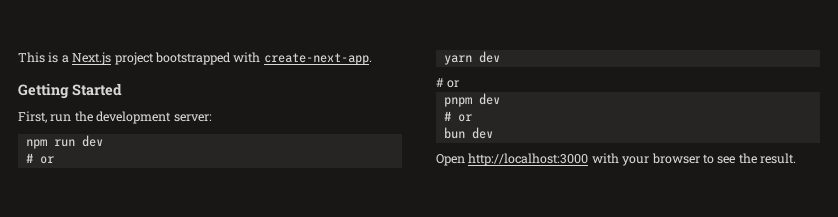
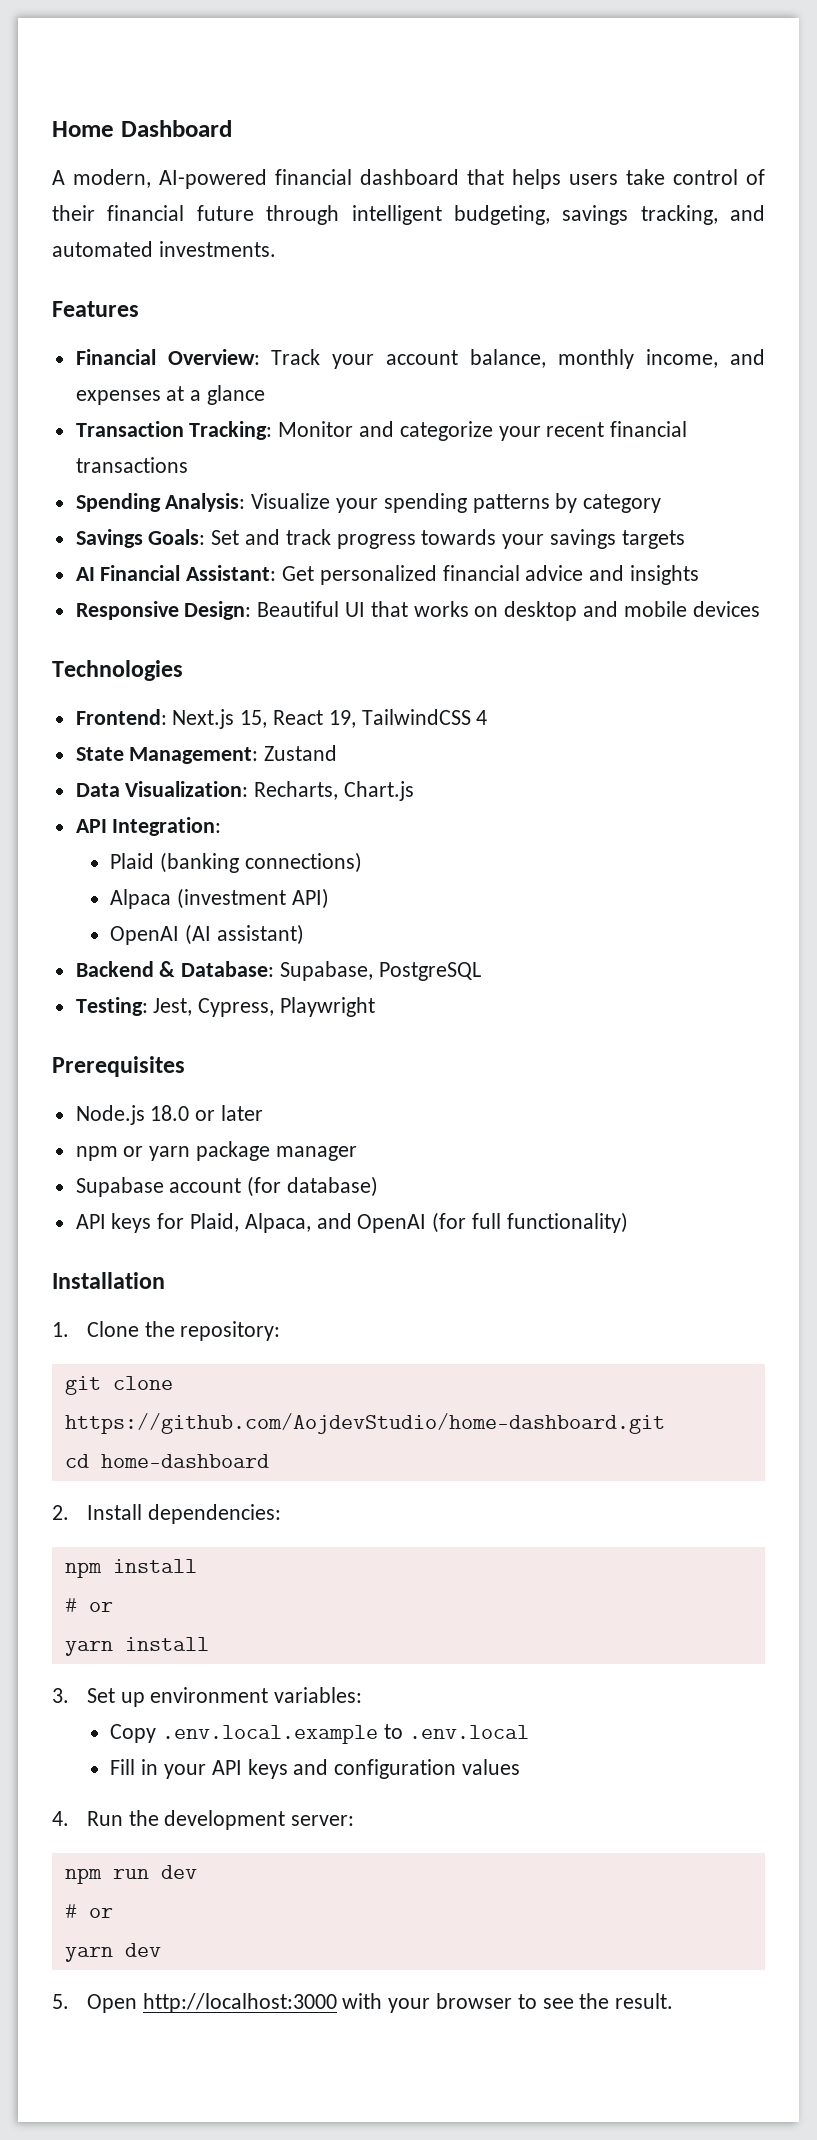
- This is a Next.js project bootstrapped with create-next-app.
- Getting Started
- First, run the development server:
+ Home Dashboard
+ A modern, AI-powered financial dashboard that helps users take control of their financial future through intelligent budgeting, savings tracking, and automated investments.
+ Features
+ Financial Overview: Track your account balance, monthly income, and expenses at a glance
+ Transaction Tracking: Monitor and categorize your recent financial transactions
+ Spending Analysis: Visualize your spending patterns by category
+ Savings Goals: Set and track progress towards your savings targets
+ AI Financial Assistant: Get personalized financial advice and insights
+ Responsive Design: Beautiful UI that works on desktop and mobile devices
+ Technologies
+ Frontend: Next.js 15, React 19, TailwindCSS 4
+ State Management: Zustand
+ Data Visualization: Recharts, Chart.js
+ API Integration:
+ Plaid (banking connections)
+ Alpaca (investment API)
+ OpenAI (AI assistant)
+ Backend & Database: Supabase, PostgreSQL
+ Testing: Jest, Cypress, Playwright
+ Prerequisites
+ Node.js 18.0 or later
+ npm or yarn package manager
+ Supabase account (for database)
+ API keys for Plaid, Alpaca, and OpenAI (for full functionality)
+ Installation
+ 1. Clone the repository:
+ git clone https://github.com/AojdevStudio/home-dashboard.git
+ cd home-dashboard
+ 2. Install dependencies:
+ npm install
+ # or
+ yarn install
+ 3. Set up environment variables:
+ Copy .env.local.example to .env.local
+ Fill in your API keys and configuration values
+ 4. Run the development server:
  yarn dev
- # or
- pnpm dev
- # or
- bun dev
- Open http://localhost:3000 with your browser to see the result.
+ 5. Open http://localhost:3000 with your browser to see the result.

